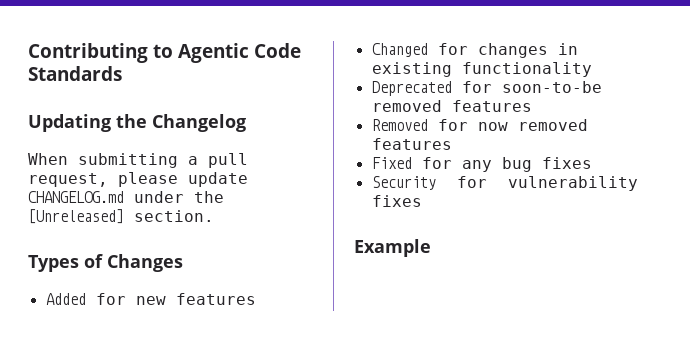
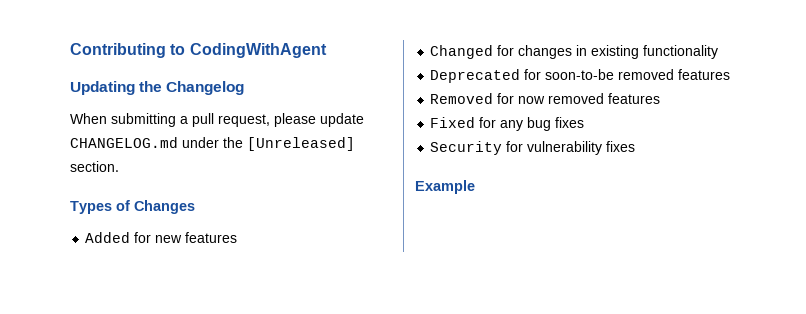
- Contributing to Agentic Code Standards
+ Contributing to CodingWithAgent

